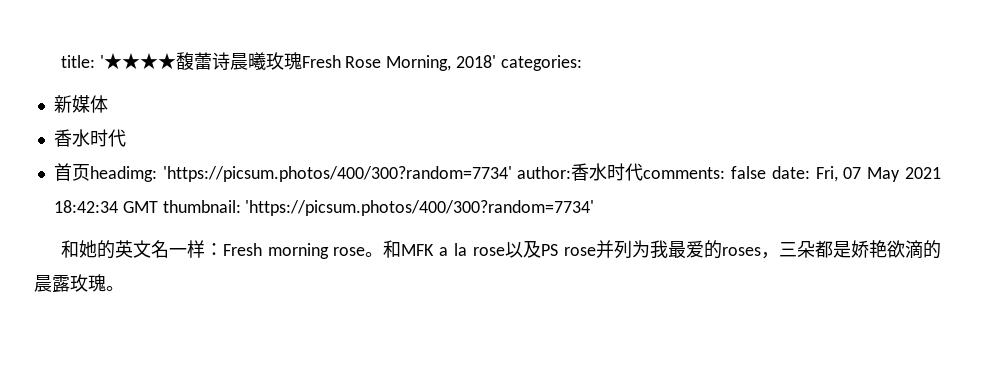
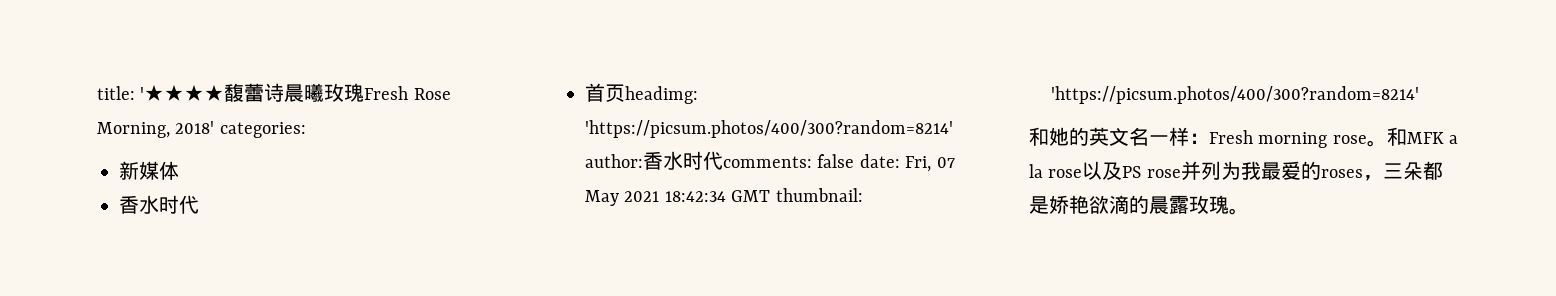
- 首页headimg: 'https://picsum.photos/400/300?random=7734' author:香水时代comments: false date: Fri, 07 May 2021 18:42:34 GMT thumbnail: 'https://picsum.photos/400/300?random=7734'
+ 首页headimg: 'https://picsum.photos/400/300?random=8214' author:香水时代comments: false date: Fri, 07 May 2021 18:42:34 GMT thumbnail: 'https://picsum.photos/400/300?random=8214'

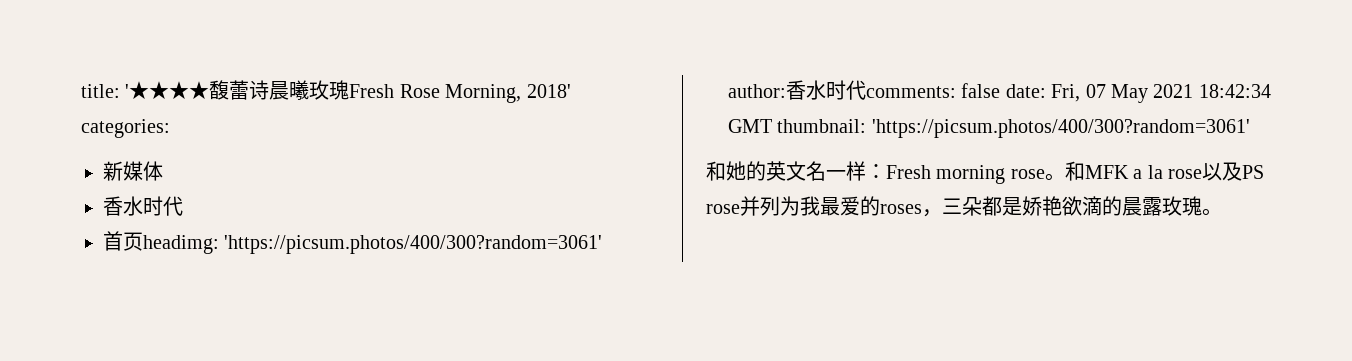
- 首页headimg: 'https://picsum.photos/400/300?random=8214' author:香水时代comments: false date: Fri, 07 May 2021 18:42:34 GMT thumbnail: 'https://picsum.photos/400/300?random=8214'
+ 首页headimg: 'https://picsum.photos/400/300?random=3061' author:香水时代comments: false date: Fri, 07 May 2021 18:42:34 GMT thumbnail: 'https://picsum.photos/400/300?random=3061'

